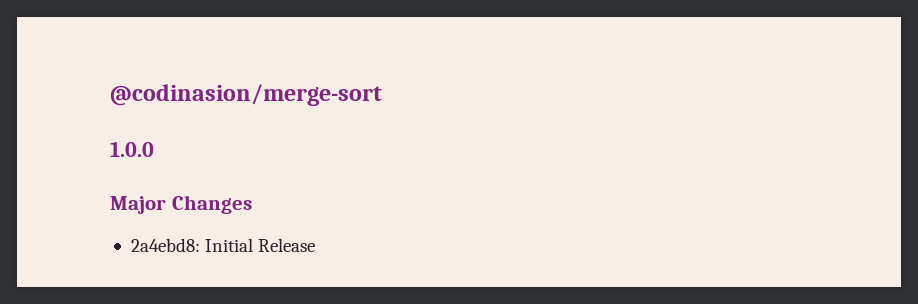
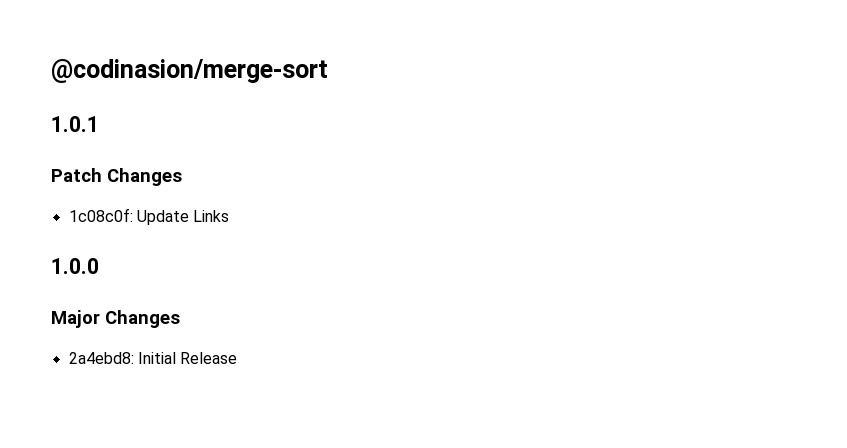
+ 1.0.1
+ Patch Changes
+ 1c08c0f: Update Links

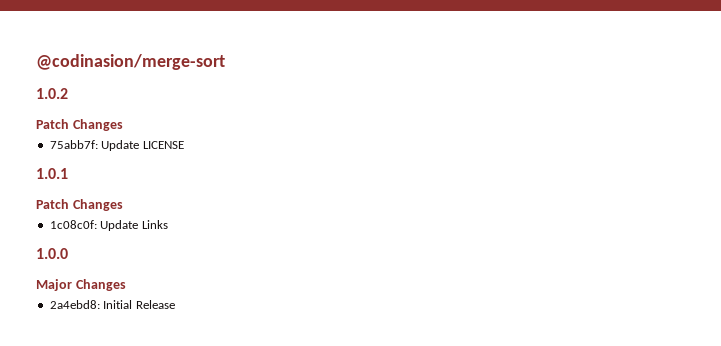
+ 1.0.2
+ Patch Changes
+ 75abb7f: Update LICENSE

